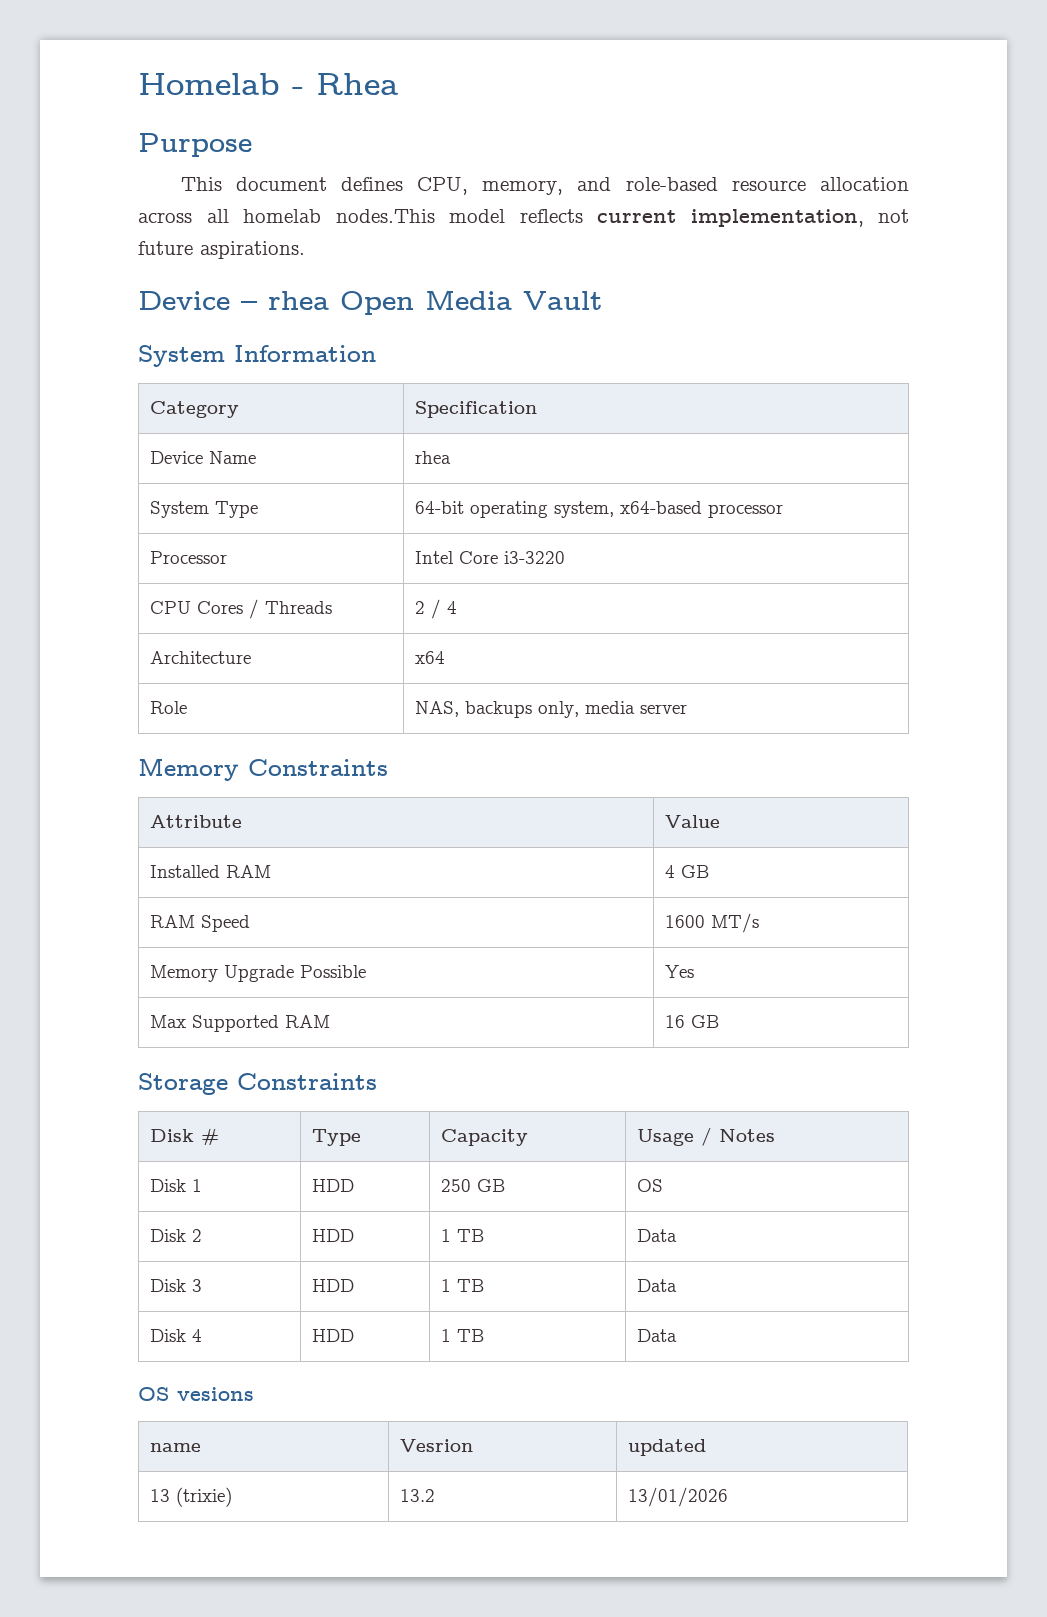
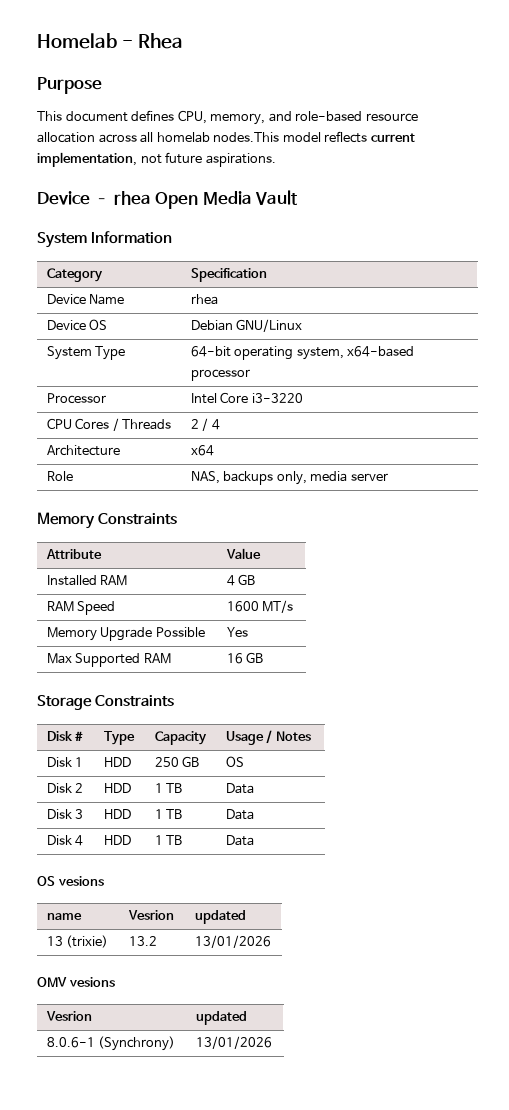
+ Device OS | Debian GNU/Linux
+ OMV vesions
+ Vesrion | updated
+ 8.0.6-1 (Synchrony) | 13/01/2026

